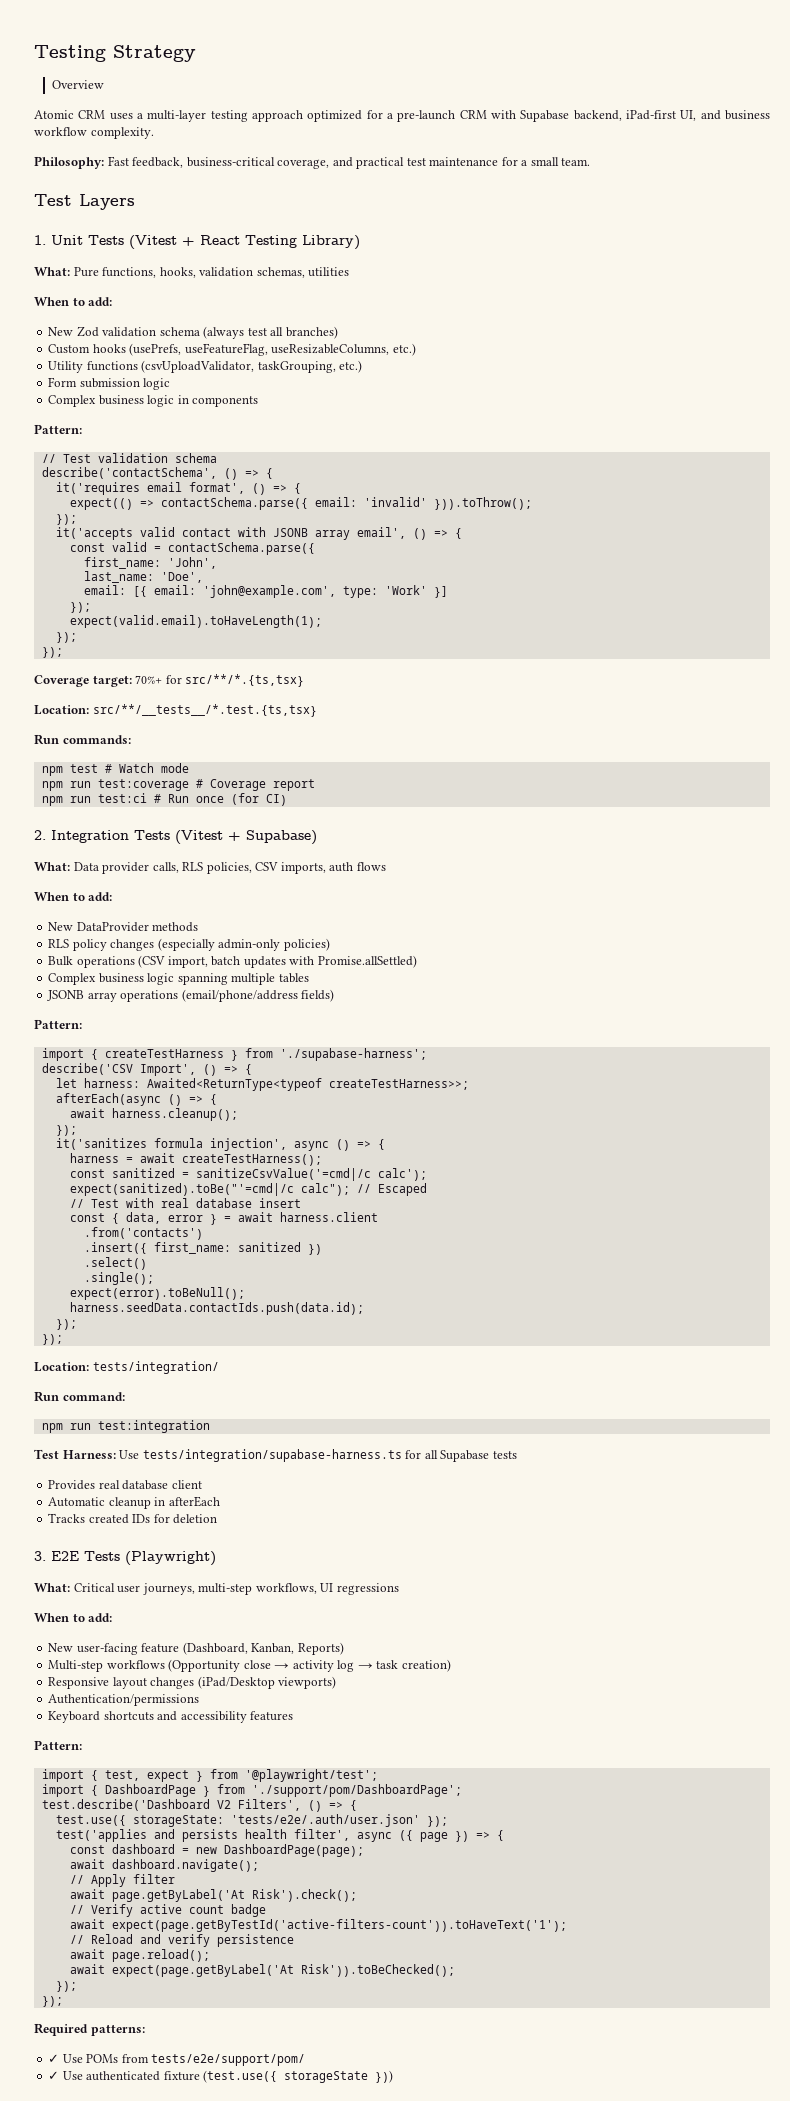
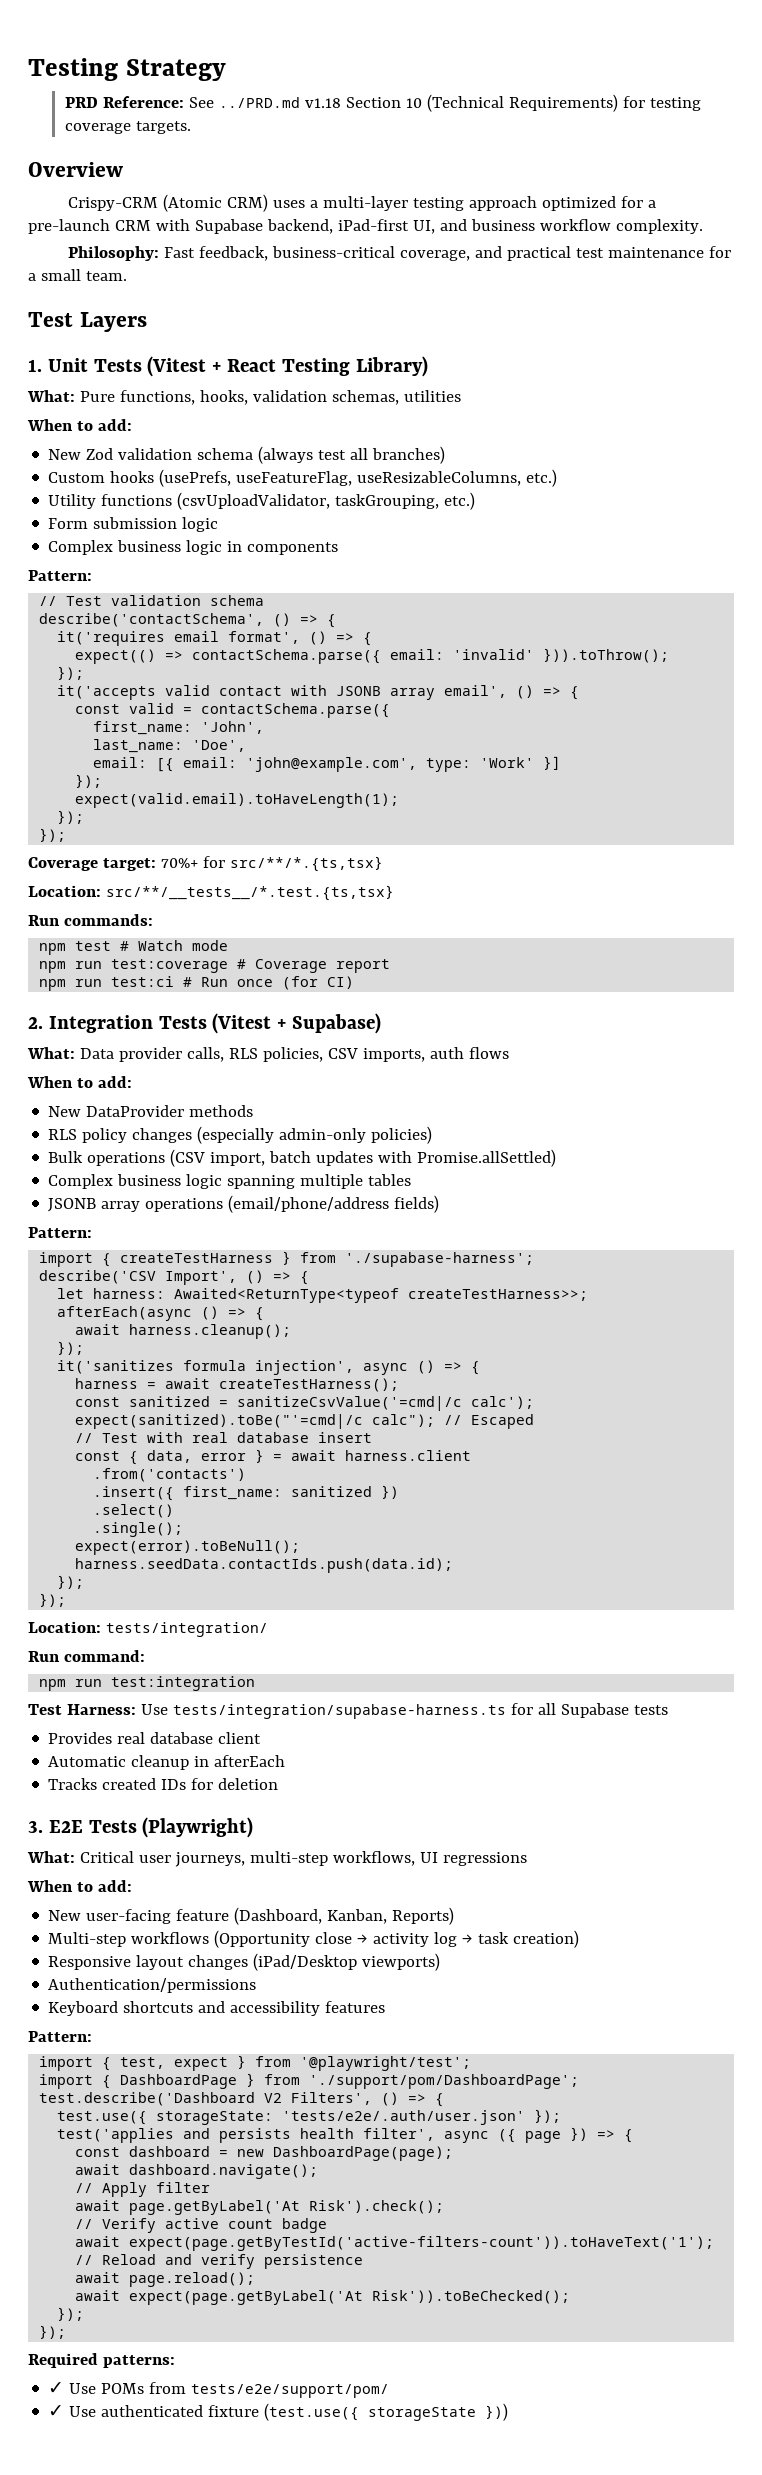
+ PRD Reference: See ../PRD.md v1.18 Section 10 (Technical Requirements) for testing coverage targets.
  Overview
- Atomic CRM uses a multi-layer testing approach optimized for a pre-launch CRM with Supabase backend, iPad-first UI, and business workflow complexity.
+ Crispy-CRM (Atomic CRM) uses a multi-layer testing approach optimized for a pre-launch CRM with Supabase backend, iPad-first UI, and business workflow complexity.

